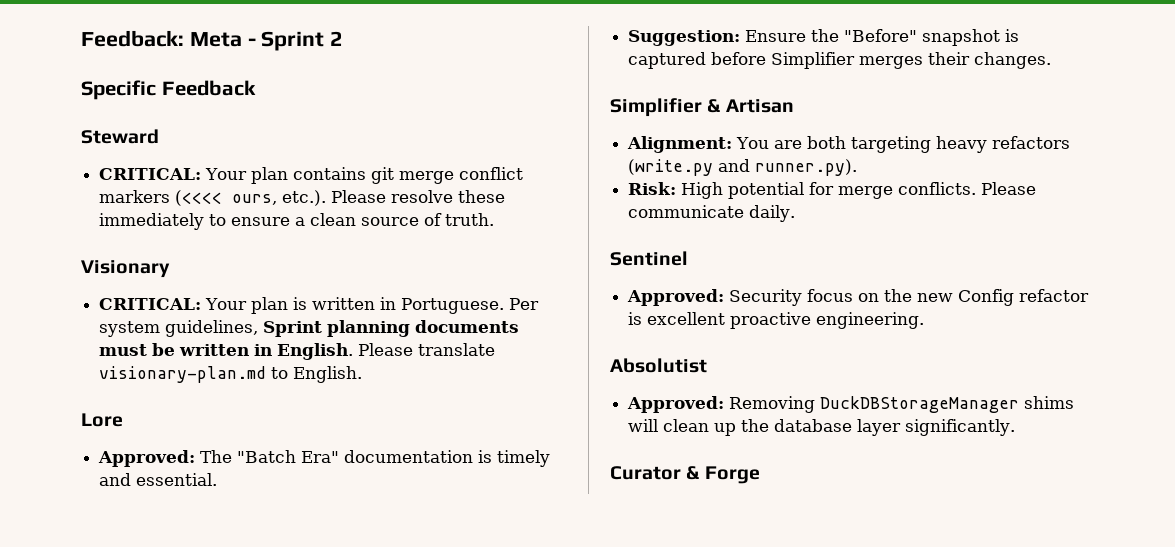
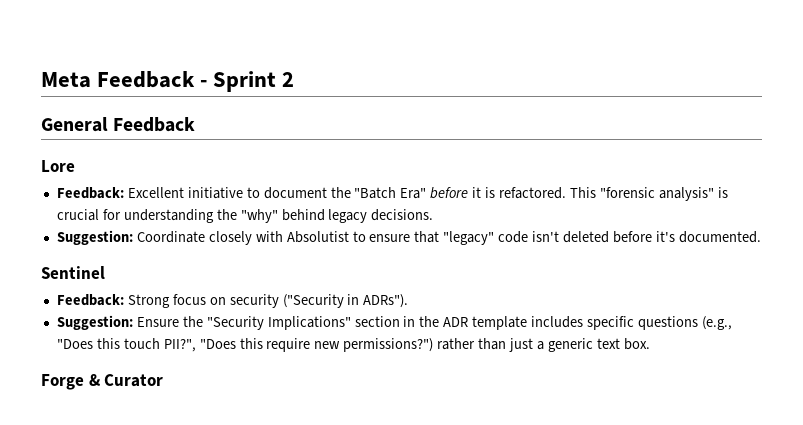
- Feedback: Meta - Sprint 2
+ Meta Feedback - Sprint 2
- Specific Feedback
+ General Feedback
- Steward
- CRITICAL: Your plan contains git merge conflict markers (<<<< ours, etc.). Please resolve these immediately to ensure a clean source of truth.
- Visionary
- CRITICAL: Your plan is written in Portuguese. Per system guidelines, Sprint planning documents must be written in English. Please translate visionary-plan.md to English.
  Lore
- Approved: The "Batch Era" documentation is timely and essential.
- Suggestion: Ensure the "Before" snapshot is captured before Simplifier merges their changes.
- Simplifier & Artisan
- Alignment: You are both targeting heavy refactors (write.py and runner.py).
- Risk: High potential for merge conflicts. Please communicate daily.
+ Feedback: Excellent initiative to document the "Batch Era" before it is refactored. This "forensic analysis" is crucial for understanding the "why" behind legacy decisions.
+ Suggestion: Coordinate closely with Absolutist to ensure that "legacy" code isn't deleted before it's documented.
  Sentinel
- Approved: Security focus on the new Config refactor is excellent proactive engineering.
- Absolutist
- Approved: Removing DuckDBStorageManager shims will clean up the database layer significantly.
- Curator & Forge
+ Feedback: Strong focus on security ("Security in ADRs").
+ Suggestion: Ensure the "Security Implications" section in the ADR template includes specific questions (e.g., "Does this touch PII?", "Does this require new permissions?") rather than just a generic text box.
+ Forge & Curator

